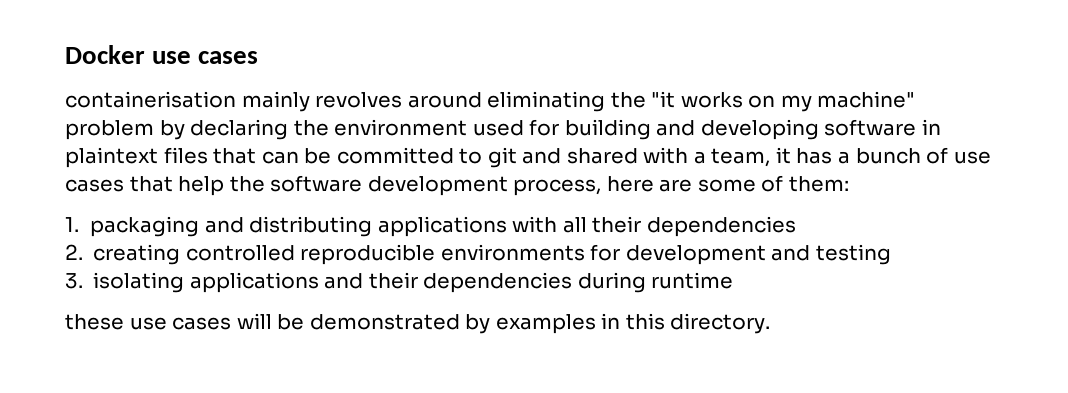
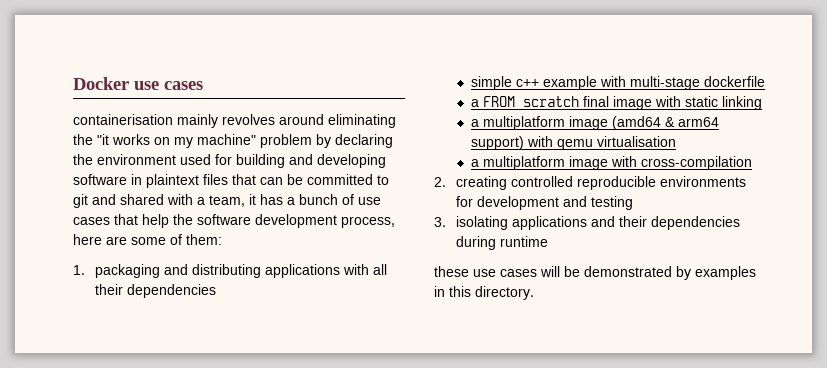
+ simple c++ example with multi-stage dockerfile
+ a FROM scratch final image with static linking
+ a multiplatform image (amd64 & arm64 support) with qemu virtualisation
+ a multiplatform image with cross-compilation

